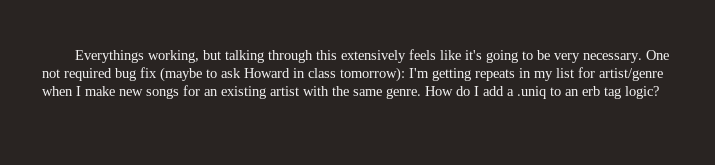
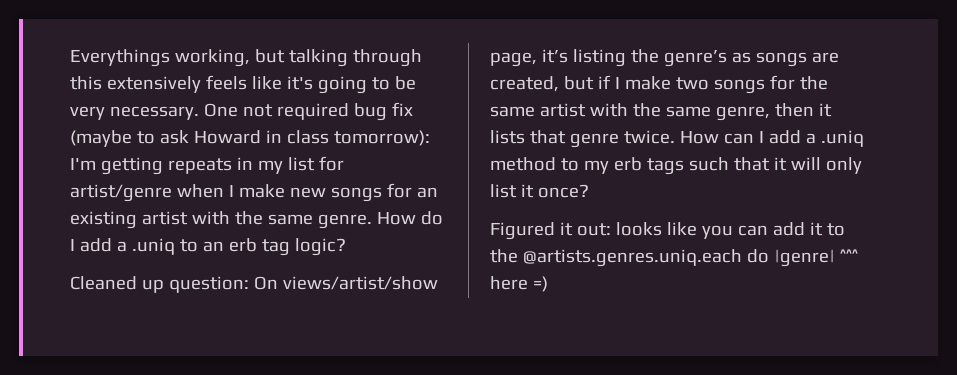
+ Cleaned up question: On views/artist/show page, it’s listing the genre’s as songs are created, but if I make two songs for the same artist with the same genre, then it lists that genre twice. How can I add a .uniq method to my erb tags such that it will only list it once?
+ Figured it out: looks like you can add it to the @artists.genres.uniq.each do |genre| ^^^ here =)

